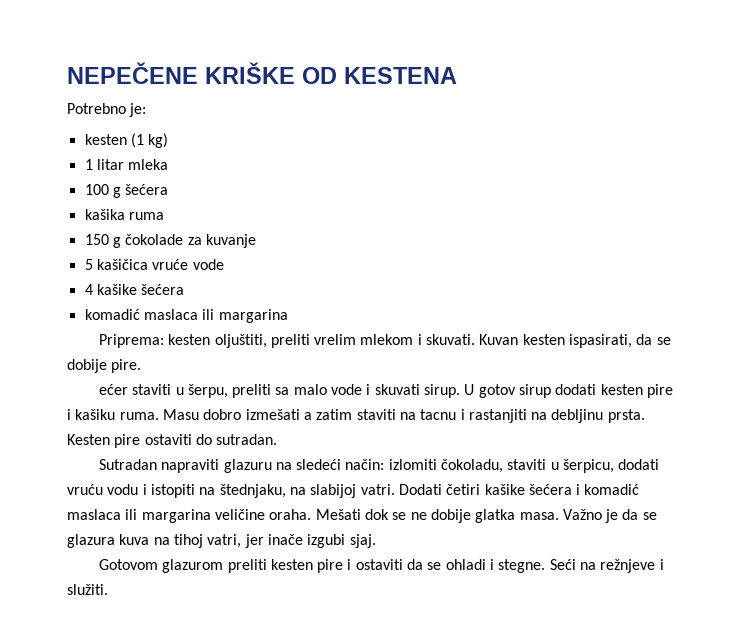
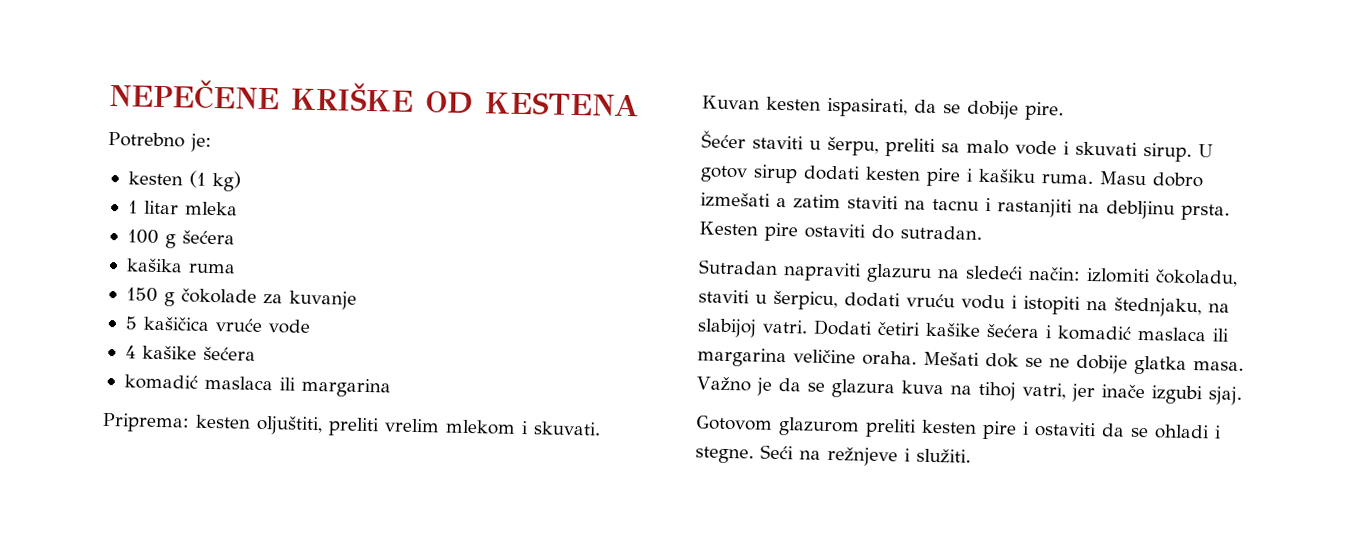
- ećer staviti u šerpu, preliti sa malo vode i skuvati sirup.
+ Šećer staviti u šerpu, preliti sa malo vode i skuvati sirup.

